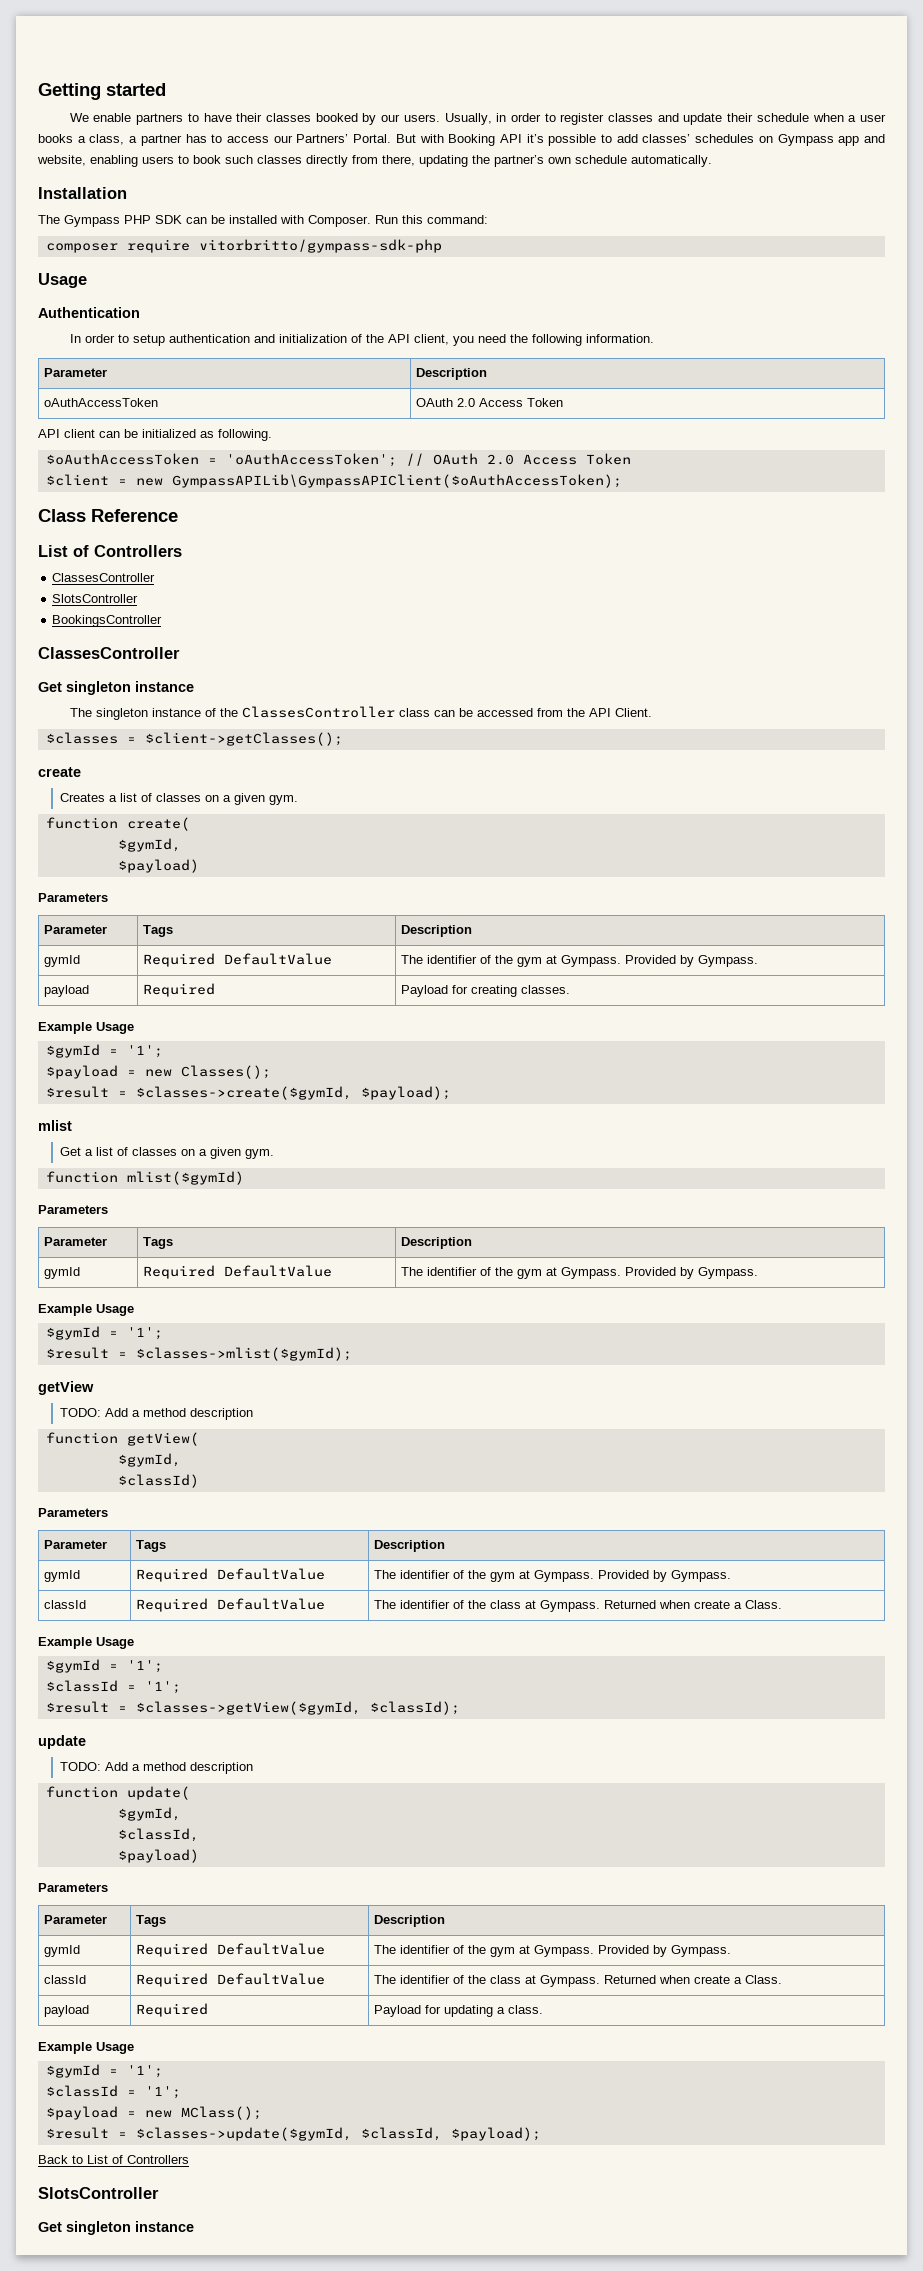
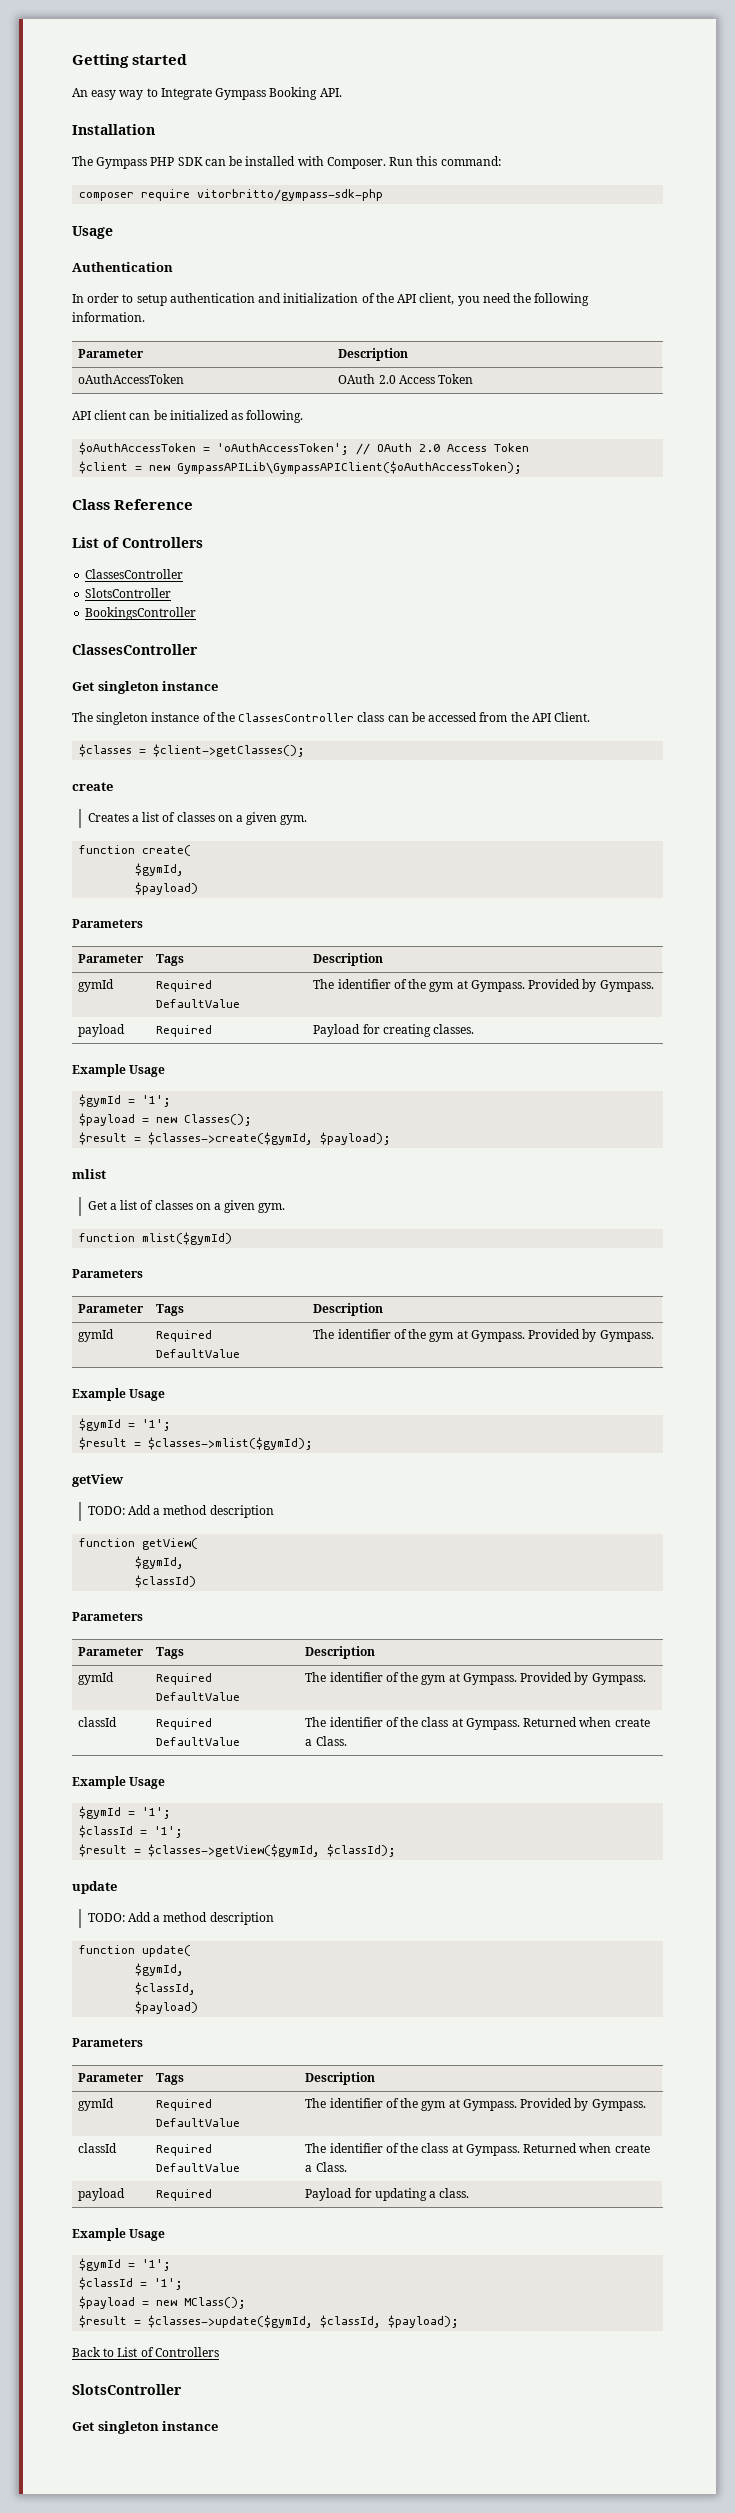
- We enable partners to have their classes booked by our users. Usually, in order to register classes and update their schedule when a user books a class, a partner has to access our Partners’ Portal. But with Booking API it’s possible to add classes’ schedules on Gympass app and website, enabling users to book such classes directly from there, updating the partner’s own schedule automatically.
+ An easy way to Integrate Gympass Booking API.

